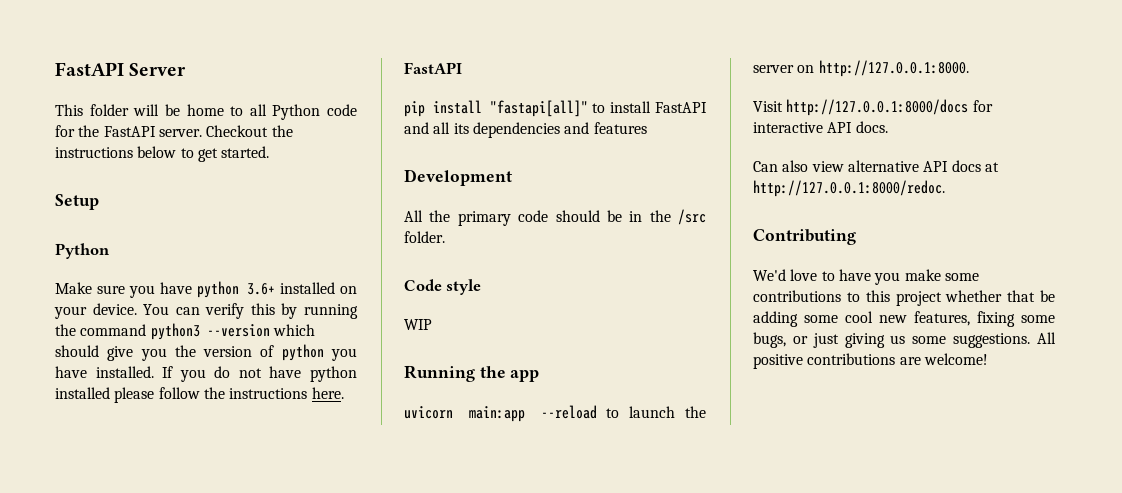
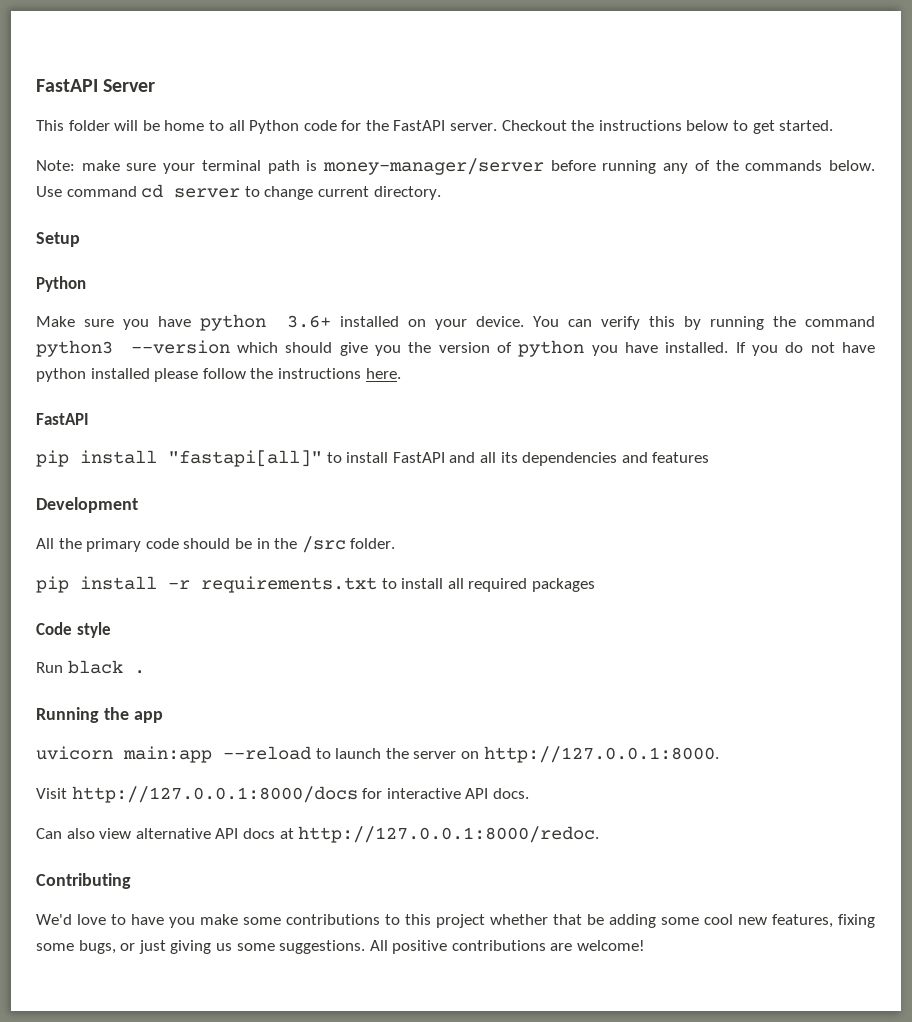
+ Note: make sure your terminal path is money-manager/server before running any of the commands below. Use command cd server to change current directory.
+ pip install -r requirements.txt to install all required packages
- WIP
+ Run black .

